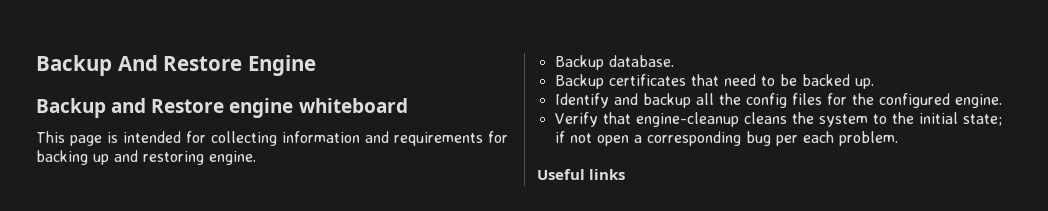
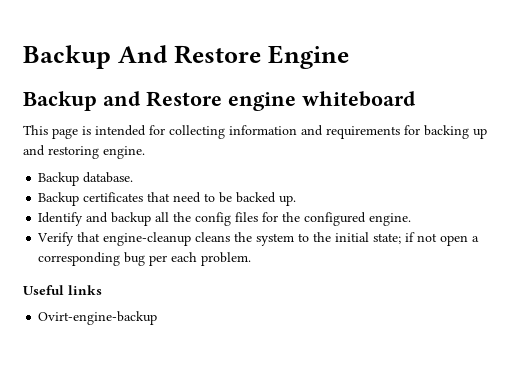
+ Ovirt-engine-backup

